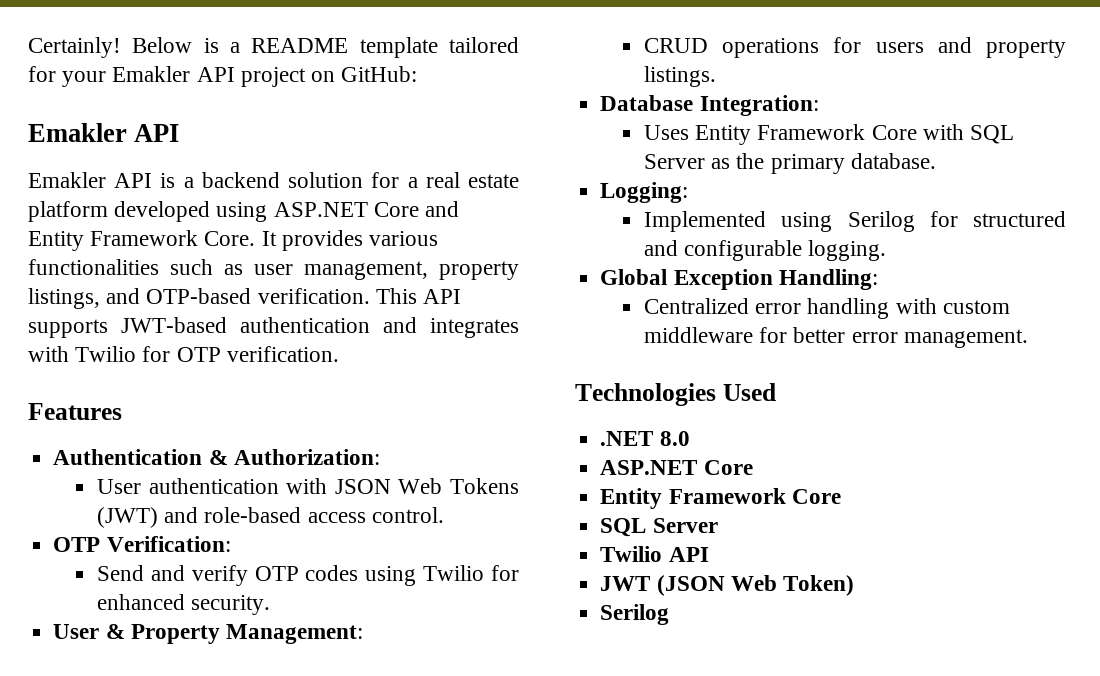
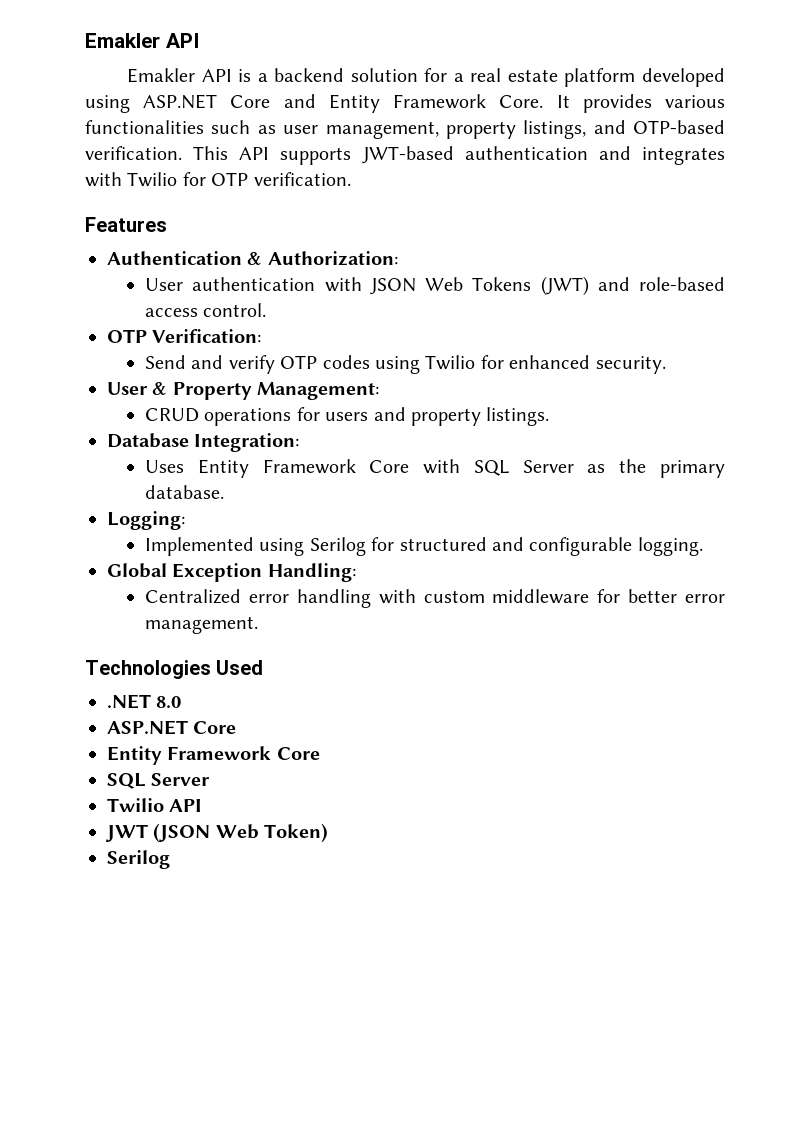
- Certainly! Below is a README template tailored for your Emakler API project on GitHub:

